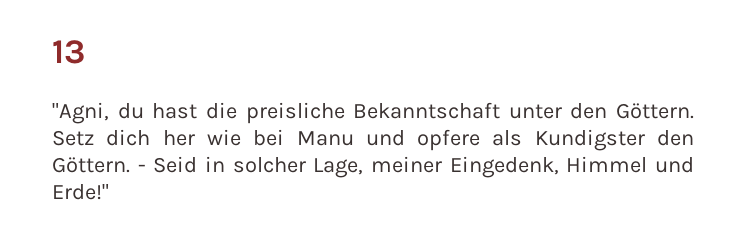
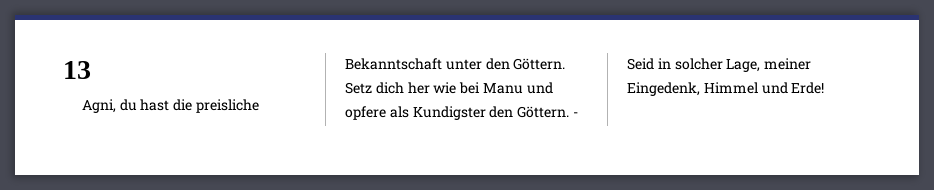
- "Agni, du hast die preisliche Bekanntschaft unter den Göttern.
+ Agni, du hast die preisliche Bekanntschaft unter den Göttern.
- - Seid in solcher Lage, meiner Eingedenk, Himmel und Erde!"
+ - Seid in solcher Lage, meiner Eingedenk, Himmel und Erde!

